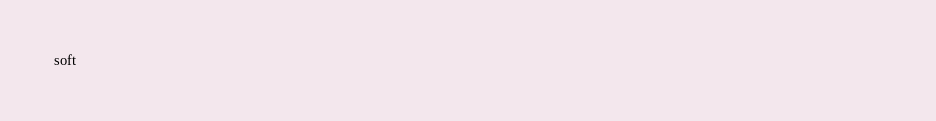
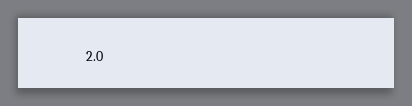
- soft
+ 2.0

